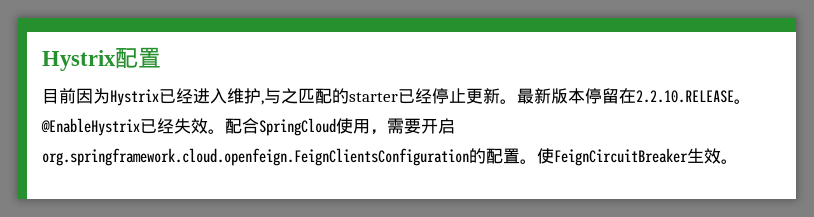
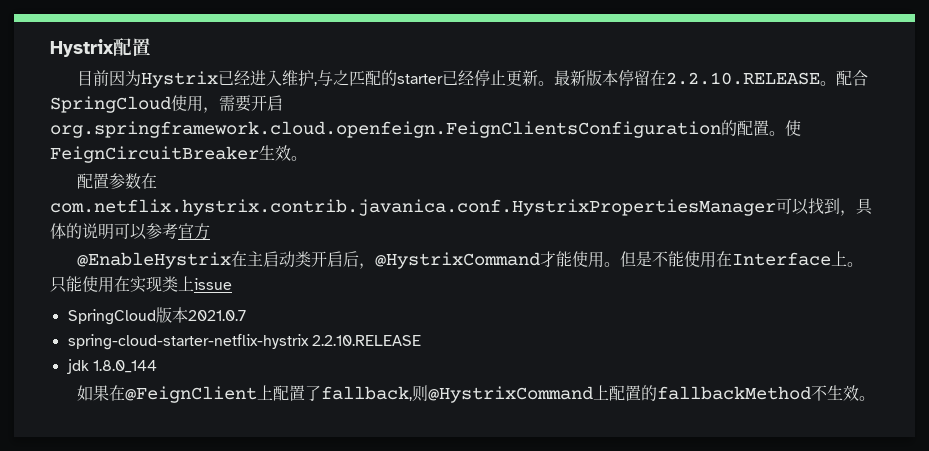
- @EnableHystrix已经失效。
+ 配置参数在com.netflix.hystrix.contrib.javanica.conf.HystrixPropertiesManager可以找到，具体的说明可以参考官方
+ @EnableHystrix在主启动类开启后，@HystrixCommand才能使用。但是不能使用在Interface上。只能使用在实现类上issue
+ SpringCloud版本2021.0.7
+ spring-cloud-starter-netflix-hystrix 2.2.10.RELEASE
+ jdk 1.8.0_144
+ 如果在@FeignClient上配置了fallback,则@HystrixCommand上配置的fallbackMethod不生效。

